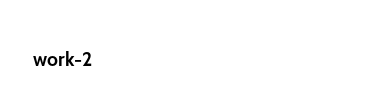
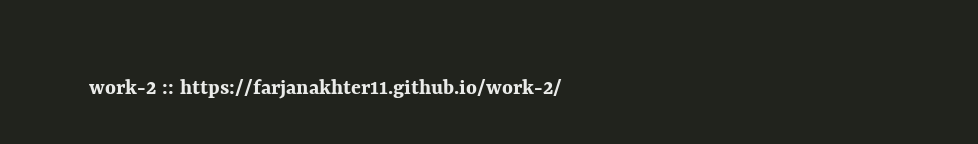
- work-2
+ work-2 :: https://farjanakhter11.github.io/work-2/

